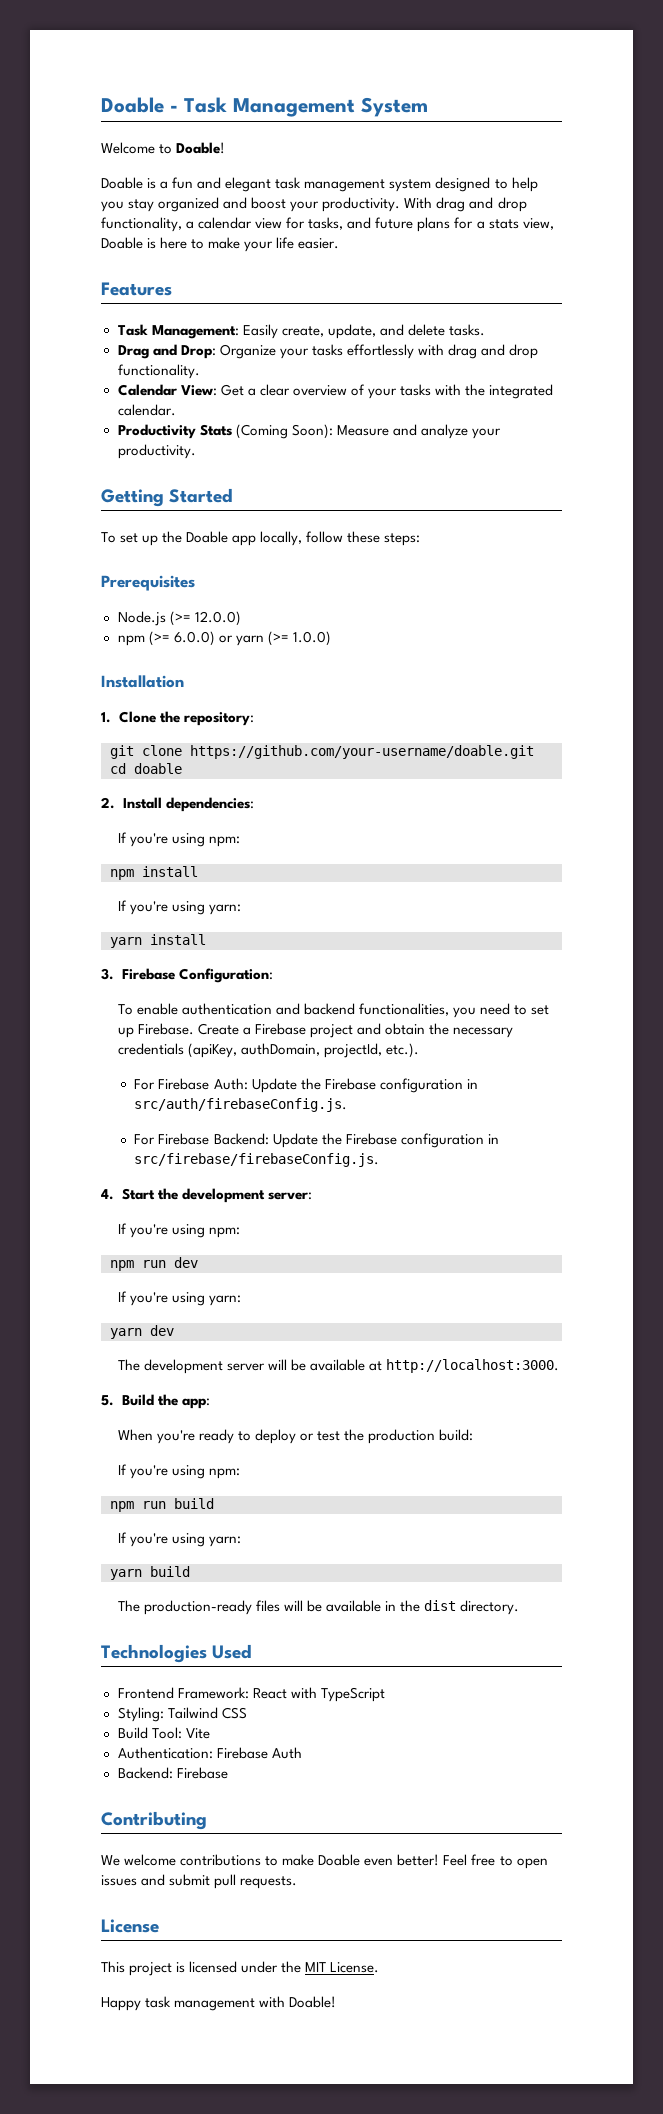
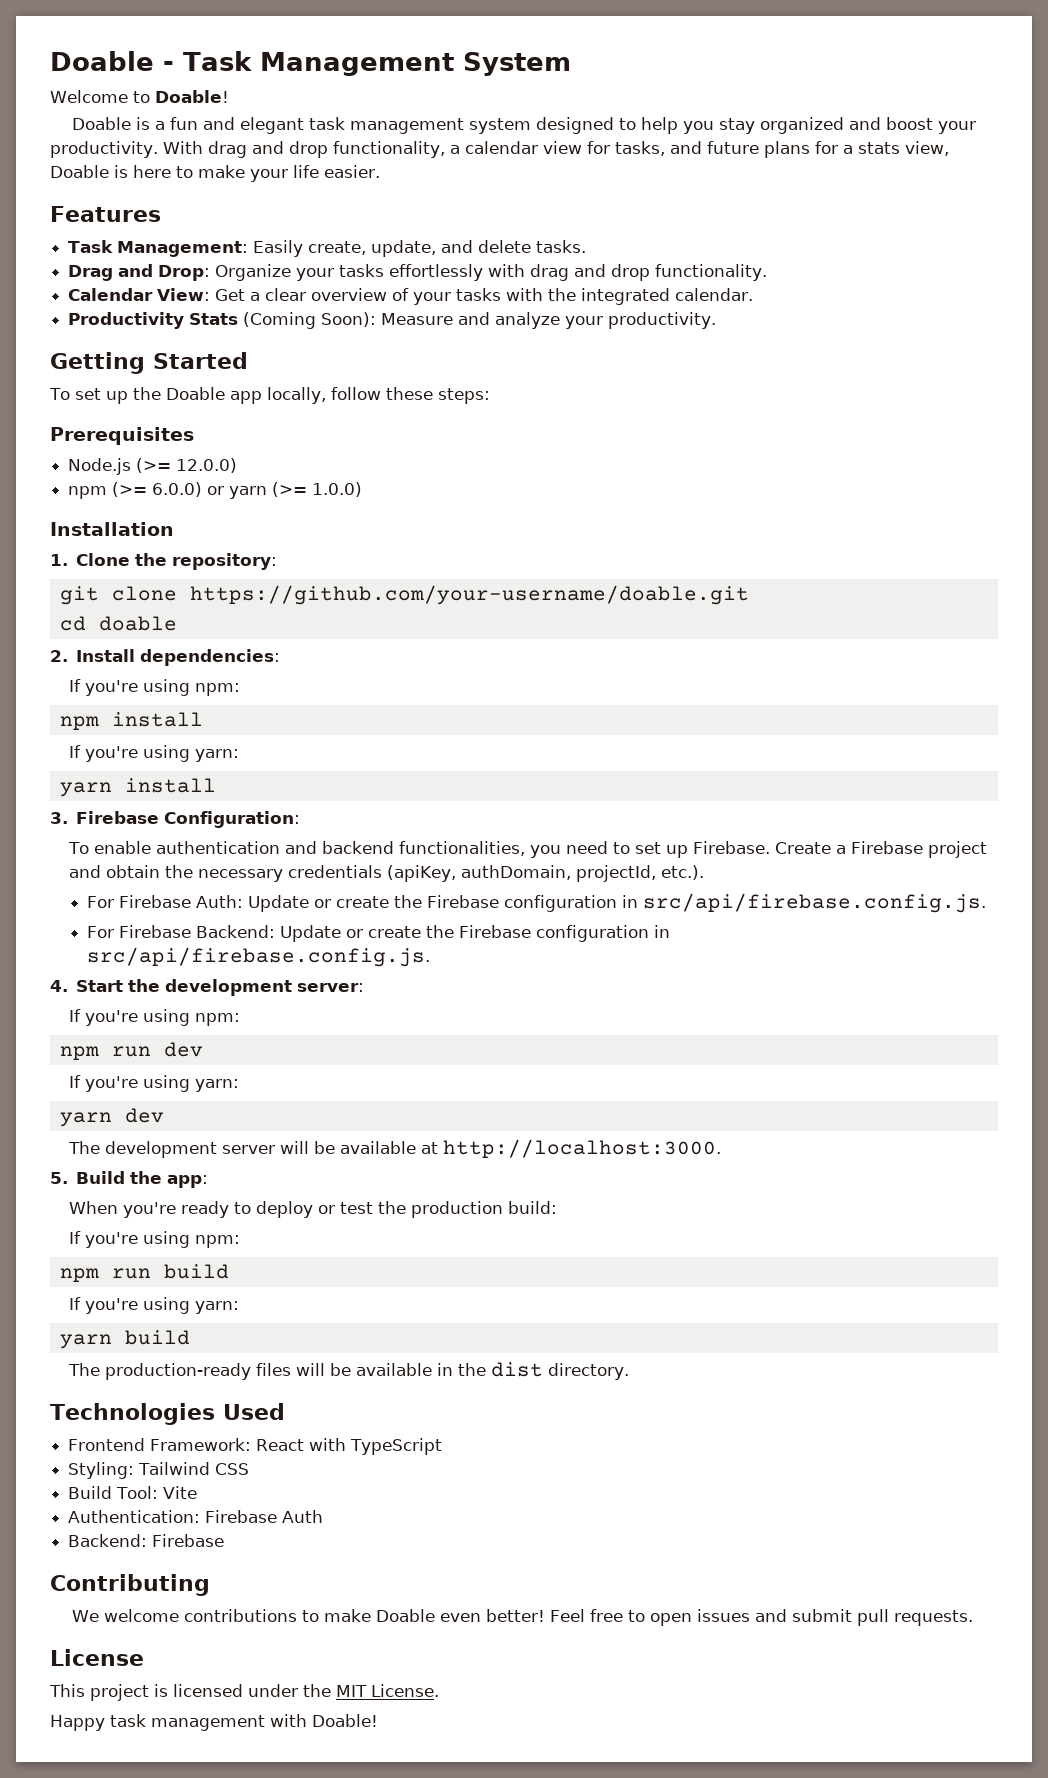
- For Firebase Auth: Update the Firebase configuration in src/auth/firebaseConfig.js.
+ For Firebase Auth: Update or create the Firebase configuration in src/api/firebase.config.js.
- For Firebase Backend: Update the Firebase configuration in src/firebase/firebaseConfig.js.
+ For Firebase Backend: Update or create the Firebase configuration in src/api/firebase.config.js.

